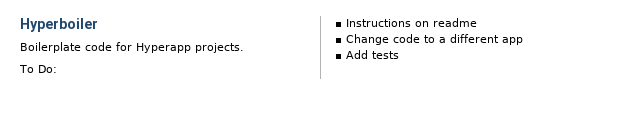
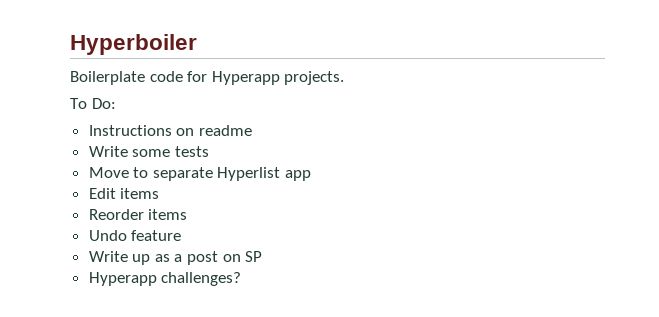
- Change code to a different app
- Add tests
+ Write some tests
+ Move to separate Hyperlist app
+ Edit items
+ Reorder items
+ Undo feature
+ Write up as a post on SP
+ Hyperapp challenges?

